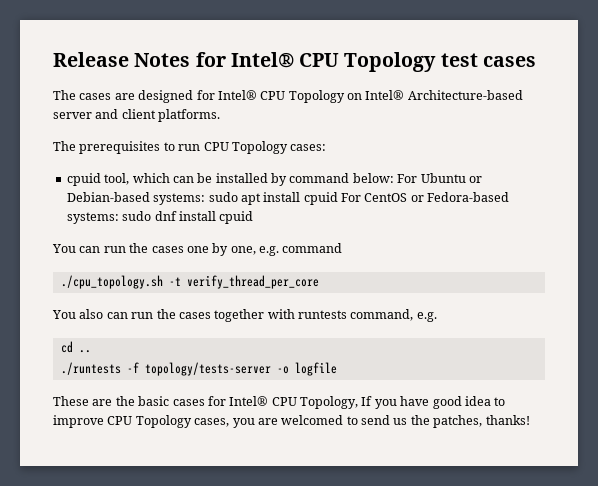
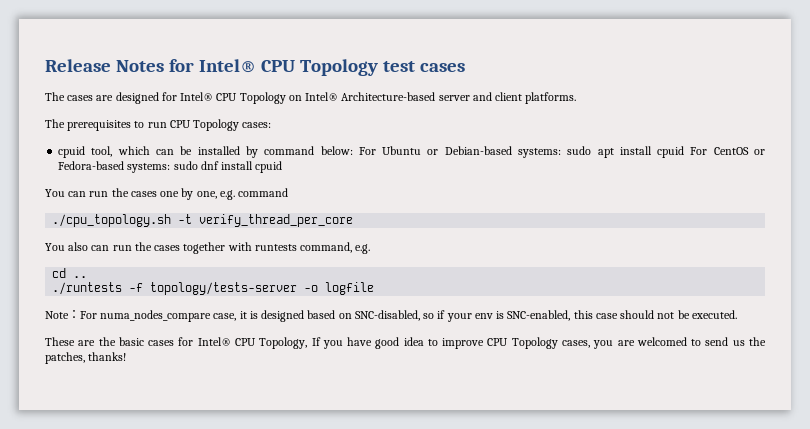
+ Note：For numa_nodes_compare case, it is designed based on SNC-disabled, so if your env is SNC-enabled, this case should not be executed.

